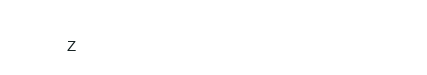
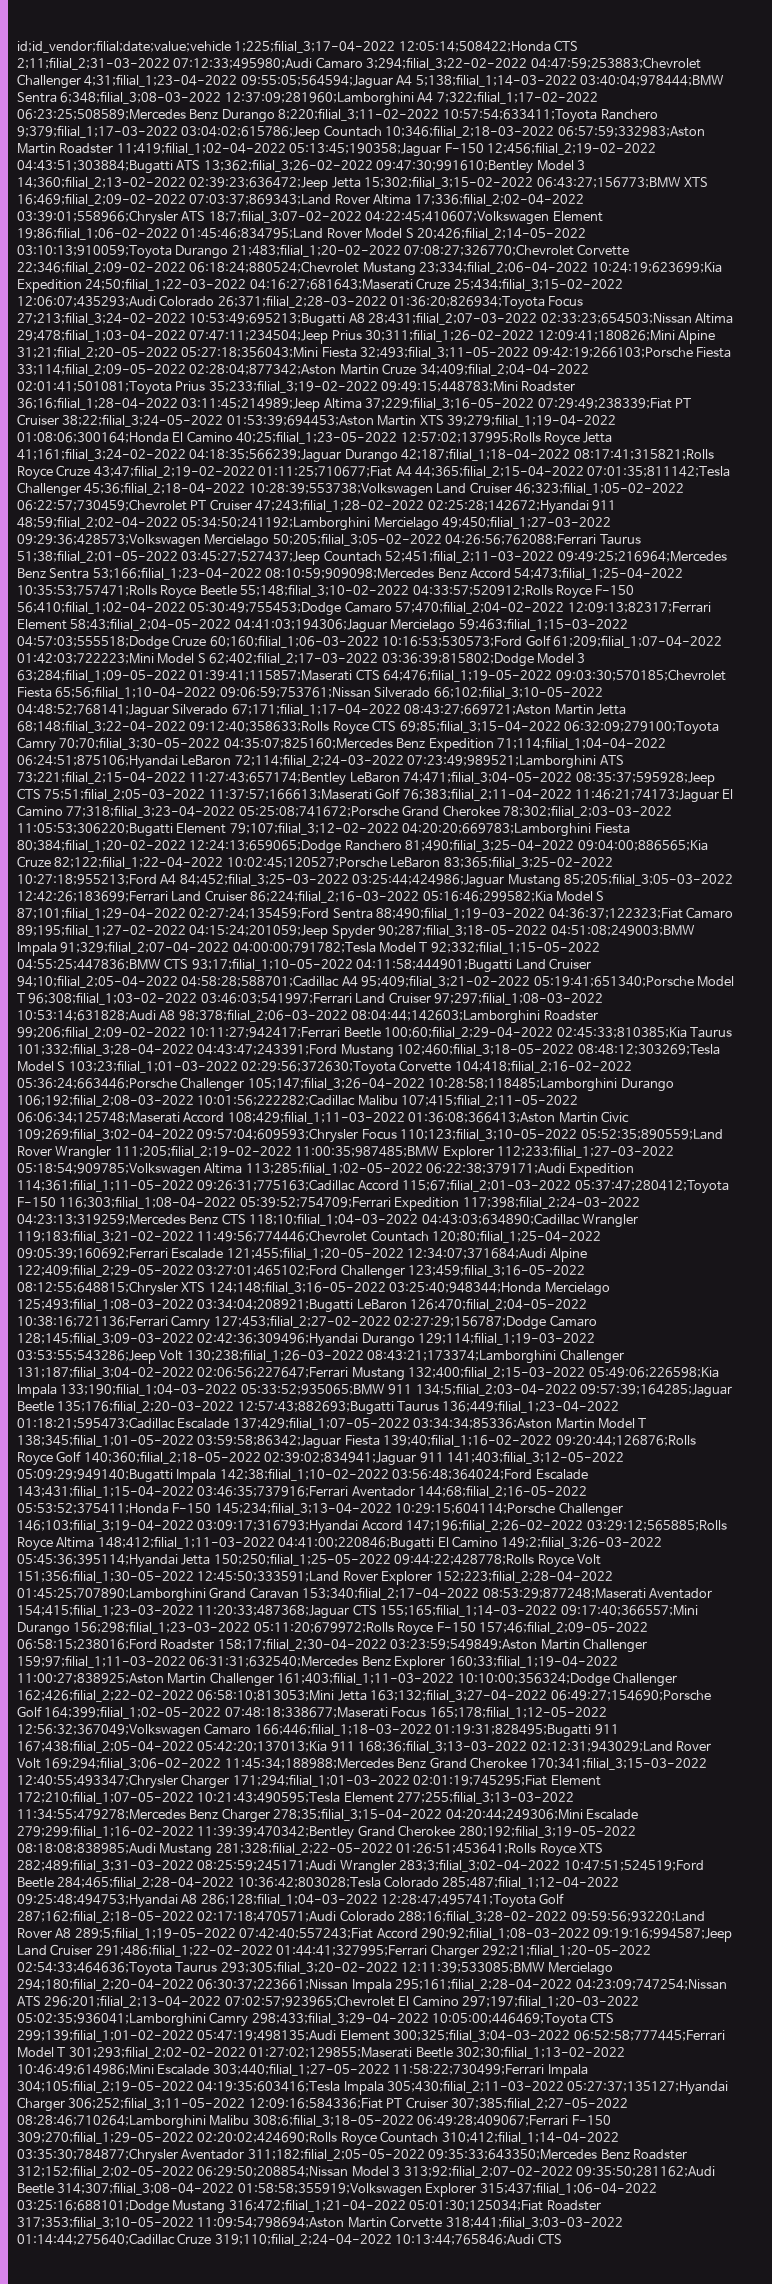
- Z
+ id;id_vendor;filial;date;value;vehicle 1;225;filial_3;17-04-2022 12:05:14;508422;Honda CTS 2;11;filial_2;31-03-2022 07:12:33;495980;Audi Camaro 3;294;filial_3;22-02-2022 04:47:59;253883;Chevrolet Challenger 4;31;filial_1;23-04-2022 09:55:05;564594;Jaguar A4 5;138;filial_1;14-03-2022 03:40:04;978444;BMW Sentra 6;348;filial_3;08-03-2022 12:37:09;281960;Lamborghini A4 7;322;filial_1;17-02-2022 06:23:25;508589;Mercedes Benz Durango 8;220;filial_3;11-02-2022 10:57:54;633411;Toyota Ranchero 9;379;filial_1;17-03-2022 03:04:02;615786;Jeep Countach 10;346;filial_2;18-03-2022 06:57:59;332983;Aston Martin Roadster 11;419;filial_1;02-04-2022 05:13:45;190358;Jaguar F-150 12;456;filial_2;19-02-2022 04:43:51;303884;Bugatti ATS 13;362;filial_3;26-02-2022 09:47:30;991610;Bentley Model 3 14;360;filial_2;13-02-2022 02:39:23;636472;Jeep Jetta 15;302;filial_3;15-02-2022 06:43:27;156773;BMW XTS 16;469;filial_2;09-02-2022 07:03:37;869343;Land Rover Altima 17;336;filial_2;02-04-2022 03:39:01;558966;Chrysler ATS 18;7;filial_3;07-02-2022 04:22:45;410607;Volkswagen Element 19;86;filial_1;06-02-2022 01:45:46;834795;Land Rover Model S 20;426;filial_2;14-05-2022 03:10:13;910059;Toyota Durango 21;483;filial_1;20-02-2022 07:08:27;326770;Chevrolet Corvette 22;346;filial_2;09-02-2022 06:18:24;880524;Chevrolet Mustang 23;334;filial_2;06-04-2022 10:24:19;623699;Kia Expedition 24;50;filial_1;22-03-2022 04:16:27;681643;Maserati Cruze 25;434;filial_3;15-02-2022 12:06:07;435293;Audi Colorado 26;371;filial_2;28-03-2022 01:36:20;826934;Toyota Focus 27;213;filial_3;24-02-2022 10:53:49;695213;Bugatti A8 28;431;filial_2;07-03-2022 02:33:23;654503;Nissan Altima 29;478;filial_1;03-04-2022 07:47:11;234504;Jeep Prius 30;311;filial_1;26-02-2022 12:09:41;180826;Mini Alpine 31;21;filial_2;20-05-2022 05:27:18;356043;Mini Fiesta 32;493;filial_3;11-05-2022 09:42:19;266103;Porsche Fiesta 33;114;filial_2;09-05-2022 02:28:04;877342;Aston Martin Cruze 34;409;filial_2;04-04-2022 02:01:41;501081;Toyota Prius 35;233;filial_3;19-02-2022 09:49:15;448783;Mini Roadster 36;16;filial_1;28-04-2022 03:11:45;214989;Jeep Altima 37;229;filial_3;16-05-2022 07:29:49;238339;Fiat PT Cruiser 38;22;filial_3;24-05-2022 01:53:39;694453;Aston Martin XTS 39;279;filial_1;19-04-2022 01:08:06;300164;Honda El Camino 40;25;filial_1;23-05-2022 12:57:02;137995;Rolls Royce Jetta 41;161;filial_3;24-02-2022 04:18:35;566239;Jaguar Durango 42;187;filial_1;18-04-2022 08:17:41;315821;Rolls Royce Cruze 43;47;filial_2;19-02-2022 01:11:25;710677;Fiat A4 44;365;filial_2;15-04-2022 07:01:35;811142;Tesla Challenger 45;36;filial_2;18-04-2022 10:28:39;553738;Volkswagen Land Cruiser 46;323;filial_1;05-02-2022 06:22:57;730459;Chevrolet PT Cruiser 47;243;filial_1;28-02-2022 02:25:28;142672;Hyandai 911 48;59;filial_2;02-04-2022 05:34:50;241192;Lamborghini Mercielago 49;450;filial_1;27-03-2022 09:29:36;428573;Volkswagen Mercielago 50;205;filial_3;05-02-2022 04:26:56;762088;Ferrari Taurus 51;38;filial_2;01-05-2022 03:45:27;527437;Jeep Countach 52;451;filial_2;11-03-2022 09:49:25;216964;Mercedes Benz Sentra 53;166;filial_1;23-04-2022 08:10:59;909098;Mercedes Benz Accord 54;473;filial_1;25-04-2022 10:35:53;757471;Rolls Royce Beetle 55;148;filial_3;10-02-2022 04:33:57;520912;Rolls Royce F-150 56;410;filial_1;02-04-2022 05:30:49;755453;Dodge Camaro 57;470;filial_2;04-02-2022 12:09:13;82317;Ferrari Element 58;43;filial_2;04-05-2022 04:41:03;194306;Jaguar Mercielago 59;463;filial_1;15-03-2022 04:57:03;555518;Dodge Cruze 60;160;filial_1;06-03-2022 10:16:53;530573;Ford Golf 61;209;filial_1;07-04-2022 01:42:03;722223;Mini Model S 62;402;filial_2;17-03-2022 03:36:39;815802;Dodge Model 3 63;284;filial_1;09-05-2022 01:39:41;115857;Maserati CTS 64;476;filial_1;19-05-2022 09:03:30;570185;Chevrolet Fiesta 65;56;filial_1;10-04-2022 09:06:59;753761;Nissan Silverado 66;102;filial_3;10-05-2022 04:48:52;768141;Jaguar Silverado 67;171;filial_1;17-04-2022 08:43:27;669721;Aston Martin Jetta 68;148;filial_3;22-04-2022 09:12:40;358633;Rolls Royce CTS 69;85;filial_3;15-04-2022 06:32:09;279100;Toyota Camry 70;70;filial_3;30-05-2022 04:35:07;825160;Mercedes Benz Expedition 71;114;filial_1;04-04-2022 06:24:51;875106;Hyandai LeBaron 72;114;filial_2;24-03-2022 07:23:49;989521;Lamborghini ATS 73;221;filial_2;15-04-2022 11:27:43;657174;Bentley LeBaron 74;471;filial_3;04-05-2022 08:35:37;595928;Jeep CTS 75;51;filial_2;05-03-2022 11:37:57;166613;Maserati Golf 76;383;filial_2;11-04-2022 11:46:21;74173;Jaguar El Camino 77;318;filial_3;23-04-2022 05:25:08;741672;Porsche Grand Cherokee 78;302;filial_2;03-03-2022 11:05:53;306220;Bugatti Element 79;107;filial_3;12-02-2022 04:20:20;669783;Lamborghini Fiesta 80;384;filial_1;20-02-2022 12:24:13;659065;Dodge Ranchero 81;490;filial_3;25-04-2022 09:04:00;886565;Kia Cruze 82;122;filial_1;22-04-2022 10:02:45;120527;Porsche LeBaron 83;365;filial_3;25-02-2022 10:27:18;955213;Ford A4 84;452;filial_3;25-03-2022 03:25:44;424986;Jaguar Mustang 85;205;filial_3;05-03-2022 12:42:26;183699;Ferrari Land Cruiser 86;224;filial_2;16-03-2022 05:16:46;299582;Kia Model S 87;101;filial_1;29-04-2022 02:27:24;135459;Ford Sentra 88;490;filial_1;19-03-2022 04:36:37;122323;Fiat Camaro 89;195;filial_1;27-02-2022 04:15:24;201059;Jeep Spyder 90;287;filial_3;18-05-2022 04:51:08;249003;BMW Impala 91;329;filial_2;07-04-2022 04:00:00;791782;Tesla Model T 92;332;filial_1;15-05-2022 04:55:25;447836;BMW CTS 93;17;filial_1;10-05-2022 04:11:58;444901;Bugatti Land Cruiser 94;10;filial_2;05-04-2022 04:58:28;588701;Cadillac A4 95;409;filial_3;21-02-2022 05:19:41;651340;Porsche Model T 96;308;filial_1;03-02-2022 03:46:03;541997;Ferrari Land Cruiser 97;297;filial_1;08-03-2022 10:53:14;631828;Audi A8 98;378;filial_2;06-03-2022 08:04:44;142603;Lamborghini Roadster 99;206;filial_2;09-02-2022 10:11:27;942417;Ferrari Beetle 100;60;filial_2;29-04-2022 02:45:33;810385;Kia Taurus 101;332;filial_3;28-04-2022 04:43:47;243391;Ford Mustang 102;460;filial_3;18-05-2022 08:48:12;303269;Tesla Model S 103;23;filial_1;01-03-2022 02:29:56;372630;Toyota Corvette 104;418;filial_2;16-02-2022 05:36:24;663446;Porsche Challenger 105;147;filial_3;26-04-2022 10:28:58;118485;Lamborghini Durango 106;192;filial_2;08-03-2022 10:01:56;222282;Cadillac Malibu 107;415;filial_2;11-05-2022 06:06:34;125748;Maserati Accord 108;429;filial_1;11-03-2022 01:36:08;366413;Aston Martin Civic 109;269;filial_3;02-04-2022 09:57:04;609593;Chrysler Focus 110;123;filial_3;10-05-2022 05:52:35;890559;Land Rover Wrangler 111;205;filial_2;19-02-2022 11:00:35;987485;BMW Explorer 112;233;filial_1;27-03-2022 05:18:54;909785;Volkswagen Altima 113;285;filial_1;02-05-2022 06:22:38;379171;Audi Expedition 114;361;filial_1;11-05-2022 09:26:31;775163;Cadillac Accord 115;67;filial_2;01-03-2022 05:37:47;280412;Toyota F-150 116;303;filial_1;08-04-2022 05:39:52;754709;Ferrari Expedition 117;398;filial_2;24-03-2022 04:23:13;319259;Mercedes Benz CTS 118;10;filial_1;04-03-2022 04:43:03;634890;Cadillac Wrangler 119;183;filial_3;21-02-2022 11:49:56;774446;Chevrolet Countach 120;80;filial_1;25-04-2022 09:05:39;160692;Ferrari Escalade 121;455;filial_1;20-05-2022 12:34:07;371684;Audi Alpine 122;409;filial_2;29-05-2022 03:27:01;465102;Ford Challenger 123;459;filial_3;16-05-2022 08:12:55;648815;Chrysler XTS 124;148;filial_3;16-05-2022 03:25:40;948344;Honda Mercielago 125;493;filial_1;08-03-2022 03:34:04;208921;Bugatti LeBaron 126;470;filial_2;04-05-2022 10:38:16;721136;Ferrari Camry 127;453;filial_2;27-02-2022 02:27:29;156787;Dodge Camaro 128;145;filial_3;09-03-2022 02:42:36;309496;Hyandai Durango 129;114;filial_1;19-03-2022 03:53:55;543286;Jeep Volt 130;238;filial_1;26-03-2022 08:43:21;173374;Lamborghini Challenger 131;187;filial_3;04-02-2022 02:06:56;227647;Ferrari Mustang 132;400;filial_2;15-03-2022 05:49:06;226598;Kia Impala 133;190;filial_1;04-03-2022 05:33:52;935065;BMW 911 134;5;filial_2;03-04-2022 09:57:39;164285;Jaguar Beetle 135;176;filial_2;20-03-2022 12:57:43;882693;Bugatti Taurus 136;449;filial_1;23-04-2022 01:18:21;595473;Cadillac Escalade 137;429;filial_1;07-05-2022 03:34:34;85336;Aston Martin Model T 138;345;filial_1;01-05-2022 03:59:58;86342;Jaguar Fiesta 139;40;filial_1;16-02-2022 09:20:44;126876;Rolls Royce Golf 140;360;filial_2;18-05-2022 02:39:02;834941;Jaguar 911 141;403;filial_3;12-05-2022 05:09:29;949140;Bugatti Impala 142;38;filial_1;10-02-2022 03:56:48;364024;Ford Escalade 143;431;filial_1;15-04-2022 03:46:35;737916;Ferrari Aventador 144;68;filial_2;16-05-2022 05:53:52;375411;Honda F-150 145;234;filial_3;13-04-2022 10:29:15;604114;Porsche Challenger 146;103;filial_3;19-04-2022 03:09:17;316793;Hyandai Accord 147;196;filial_2;26-02-2022 03:29:12;565885;Rolls Royce Altima 148;412;filial_1;11-03-2022 04:41:00;220846;Bugatti El Camino 149;2;filial_3;26-03-2022 05:45:36;395114;Hyandai Jetta 150;250;filial_1;25-05-2022 09:44:22;428778;Rolls Royce Volt 151;356;filial_1;30-05-2022 12:45:50;333591;Land Rover Explorer 152;223;filial_2;28-04-2022 01:45:25;707890;Lamborghini Grand Caravan 153;340;filial_2;17-04-2022 08:53:29;877248;Maserati Aventador 154;415;filial_1;23-03-2022 11:20:33;487368;Jaguar CTS 155;165;filial_1;14-03-2022 09:17:40;366557;Mini Durango 156;298;filial_1;23-03-2022 05:11:20;679972;Rolls Royce F-150 157;46;filial_2;09-05-2022 06:58:15;238016;Ford Roadster 158;17;filial_2;30-04-2022 03:23:59;549849;Aston Martin Challenger 159;97;filial_1;11-03-2022 06:31:31;632540;Mercedes Benz Explorer 160;33;filial_1;19-04-2022 11:00:27;838925;Aston Martin Challenger 161;403;filial_1;11-03-2022 10:10:00;356324;Dodge Challenger 162;426;filial_2;22-02-2022 06:58:10;813053;Mini Jetta 163;132;filial_3;27-04-2022 06:49:27;154690;Porsche Golf 164;399;filial_1;02-05-2022 07:48:18;338677;Maserati Focus 165;178;filial_1;12-05-2022 12:56:32;367049;Volkswagen Camaro 166;446;filial_1;18-03-2022 01:19:31;828495;Bugatti 911 167;438;filial_2;05-04-2022 05:42:20;137013;Kia 911 168;36;filial_3;13-03-2022 02:12:31;943029;Land Rover Volt 169;294;filial_3;06-02-2022 11:45:34;188988;Mercedes Benz Grand Cherokee 170;341;filial_3;15-03-2022 12:40:55;493347;Chrysler Charger 171;294;filial_1;01-03-2022 02:01:19;745295;Fiat Element 172;210;filial_1;07-05-2022 10:21:43;490595;Tesla Element 277;255;filial_3;13-03-2022 11:34:55;479278;Mercedes Benz Charger 278;35;filial_3;15-04-2022 04:20:44;249306;Mini Escalade 279;299;filial_1;16-02-2022 11:39:39;470342;Bentley Grand Cherokee 280;192;filial_3;19-05-2022 08:18:08;838985;Audi Mustang 281;328;filial_2;22-05-2022 01:26:51;453641;Rolls Royce XTS 282;489;filial_3;31-03-2022 08:25:59;245171;Audi Wrangler 283;3;filial_3;02-04-2022 10:47:51;524519;Ford Beetle 284;465;filial_2;28-04-2022 10:36:42;803028;Tesla Colorado 285;487;filial_1;12-04-2022 09:25:48;494753;Hyandai A8 286;128;filial_1;04-03-2022 12:28:47;495741;Toyota Golf 287;162;filial_2;18-05-2022 02:17:18;470571;Audi Colorado 288;16;filial_3;28-02-2022 09:59:56;93220;Land Rover A8 289;5;filial_1;19-05-2022 07:42:40;557243;Fiat Accord 290;92;filial_1;08-03-2022 09:19:16;994587;Jeep Land Cruiser 291;486;filial_1;22-02-2022 01:44:41;327995;Ferrari Charger 292;21;filial_1;20-05-2022 02:54:33;464636;Toyota Taurus 293;305;filial_3;20-02-2022 12:11:39;533085;BMW Mercielago 294;180;filial_2;20-04-2022 06:30:37;223661;Nissan Impala 295;161;filial_2;28-04-2022 04:23:09;747254;Nissan ATS 296;201;filial_2;13-04-2022 07:02:57;923965;Chevrolet El Camino 297;197;filial_1;20-03-2022 05:02:35;936041;Lamborghini Camry 298;433;filial_3;29-04-2022 10:05:00;446469;Toyota CTS 299;139;filial_1;01-02-2022 05:47:19;498135;Audi Element 300;325;filial_3;04-03-2022 06:52:58;777445;Ferrari Model T 301;293;filial_2;02-02-2022 01:27:02;129855;Maserati Beetle 302;30;filial_1;13-02-2022 10:46:49;614986;Mini Escalade 303;440;filial_1;27-05-2022 11:58:22;730499;Ferrari Impala 304;105;filial_2;19-05-2022 04:19:35;603416;Tesla Impala 305;430;filial_2;11-03-2022 05:27:37;135127;Hyandai Charger 306;252;filial_3;11-05-2022 12:09:16;584336;Fiat PT Cruiser 307;385;filial_2;27-05-2022 08:28:46;710264;Lamborghini Malibu 308;6;filial_3;18-05-2022 06:49:28;409067;Ferrari F-150 309;270;filial_1;29-05-2022 02:20:02;424690;Rolls Royce Countach 310;412;filial_1;14-04-2022 03:35:30;784877;Chrysler Aventador 311;182;filial_2;05-05-2022 09:35:33;643350;Mercedes Benz Roadster 312;152;filial_2;02-05-2022 06:29:50;208854;Nissan Model 3 313;92;filial_2;07-02-2022 09:35:50;281162;Audi Beetle 314;307;filial_3;08-04-2022 01:58:58;355919;Volkswagen Explorer 315;437;filial_1;06-04-2022 03:25:16;688101;Dodge Mustang 316;472;filial_1;21-04-2022 05:01:30;125034;Fiat Roadster 317;353;filial_3;10-05-2022 11:09:54;798694;Aston Martin Corvette 318;441;filial_3;03-03-2022 01:14:44;275640;Cadillac Cruze 319;110;filial_2;24-04-2022 10:13:44;765846;Audi CTS

